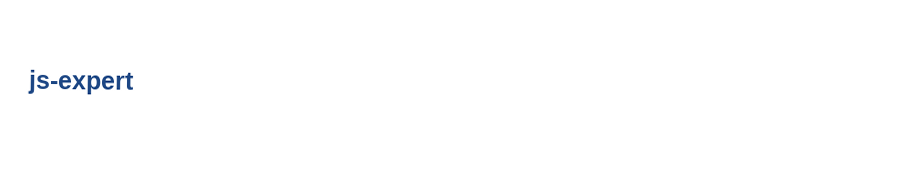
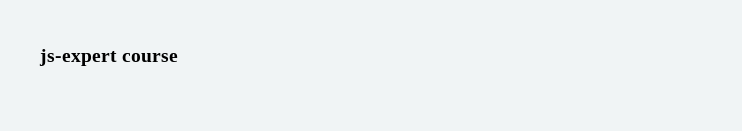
- js-expert
+ js-expert course

